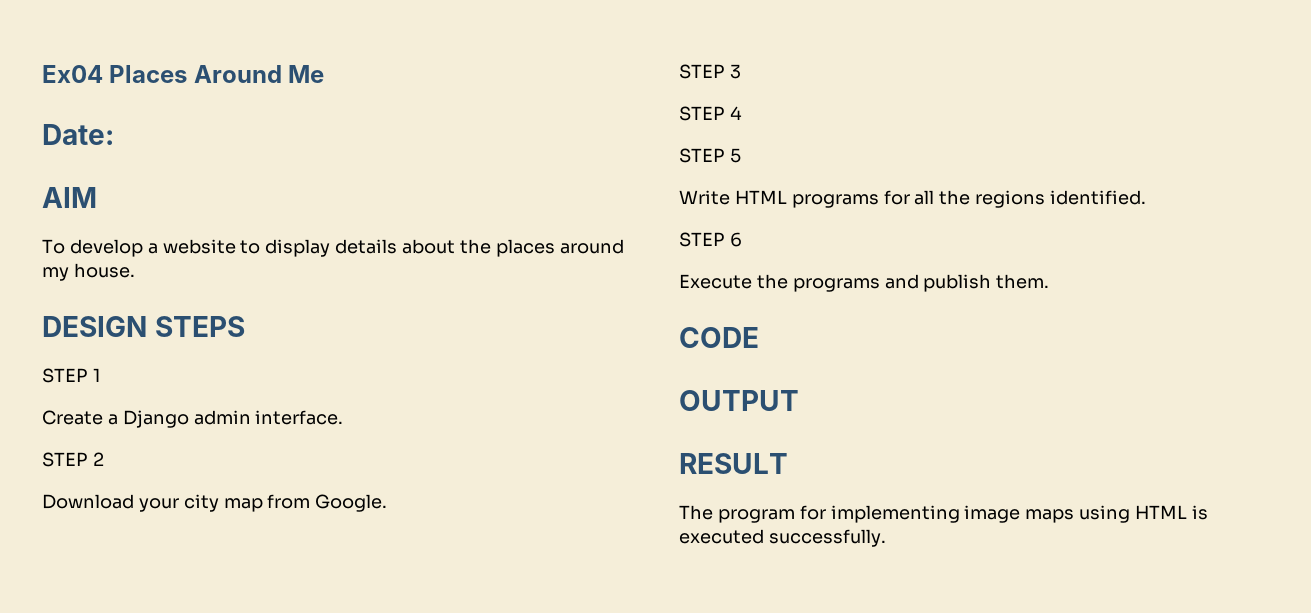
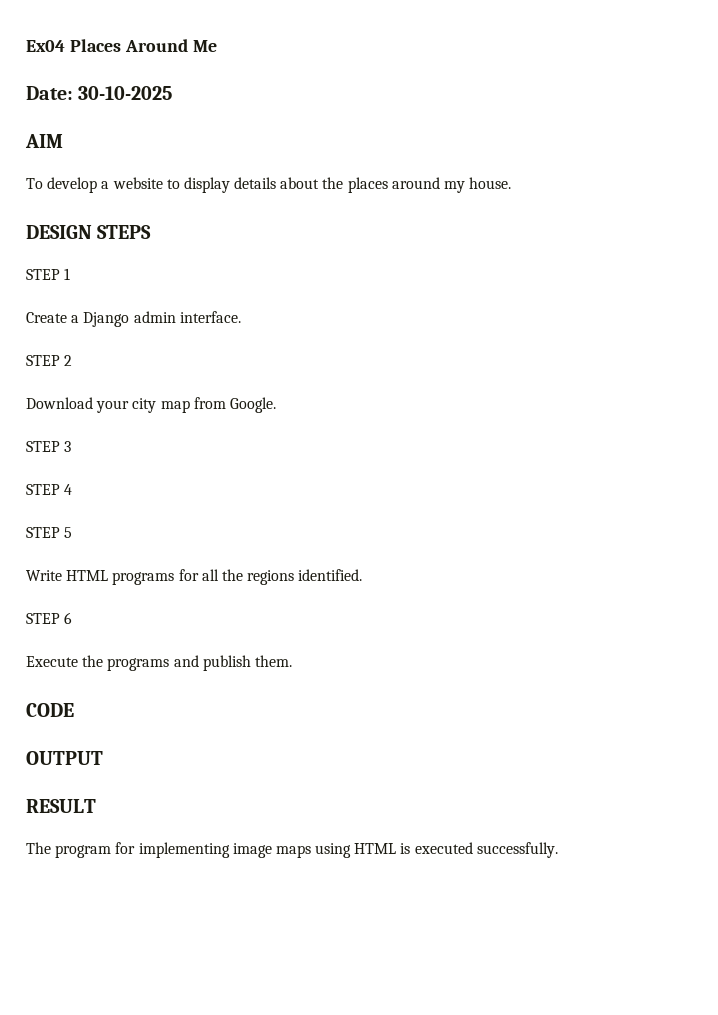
- Date:
+ Date: 30-10-2025

